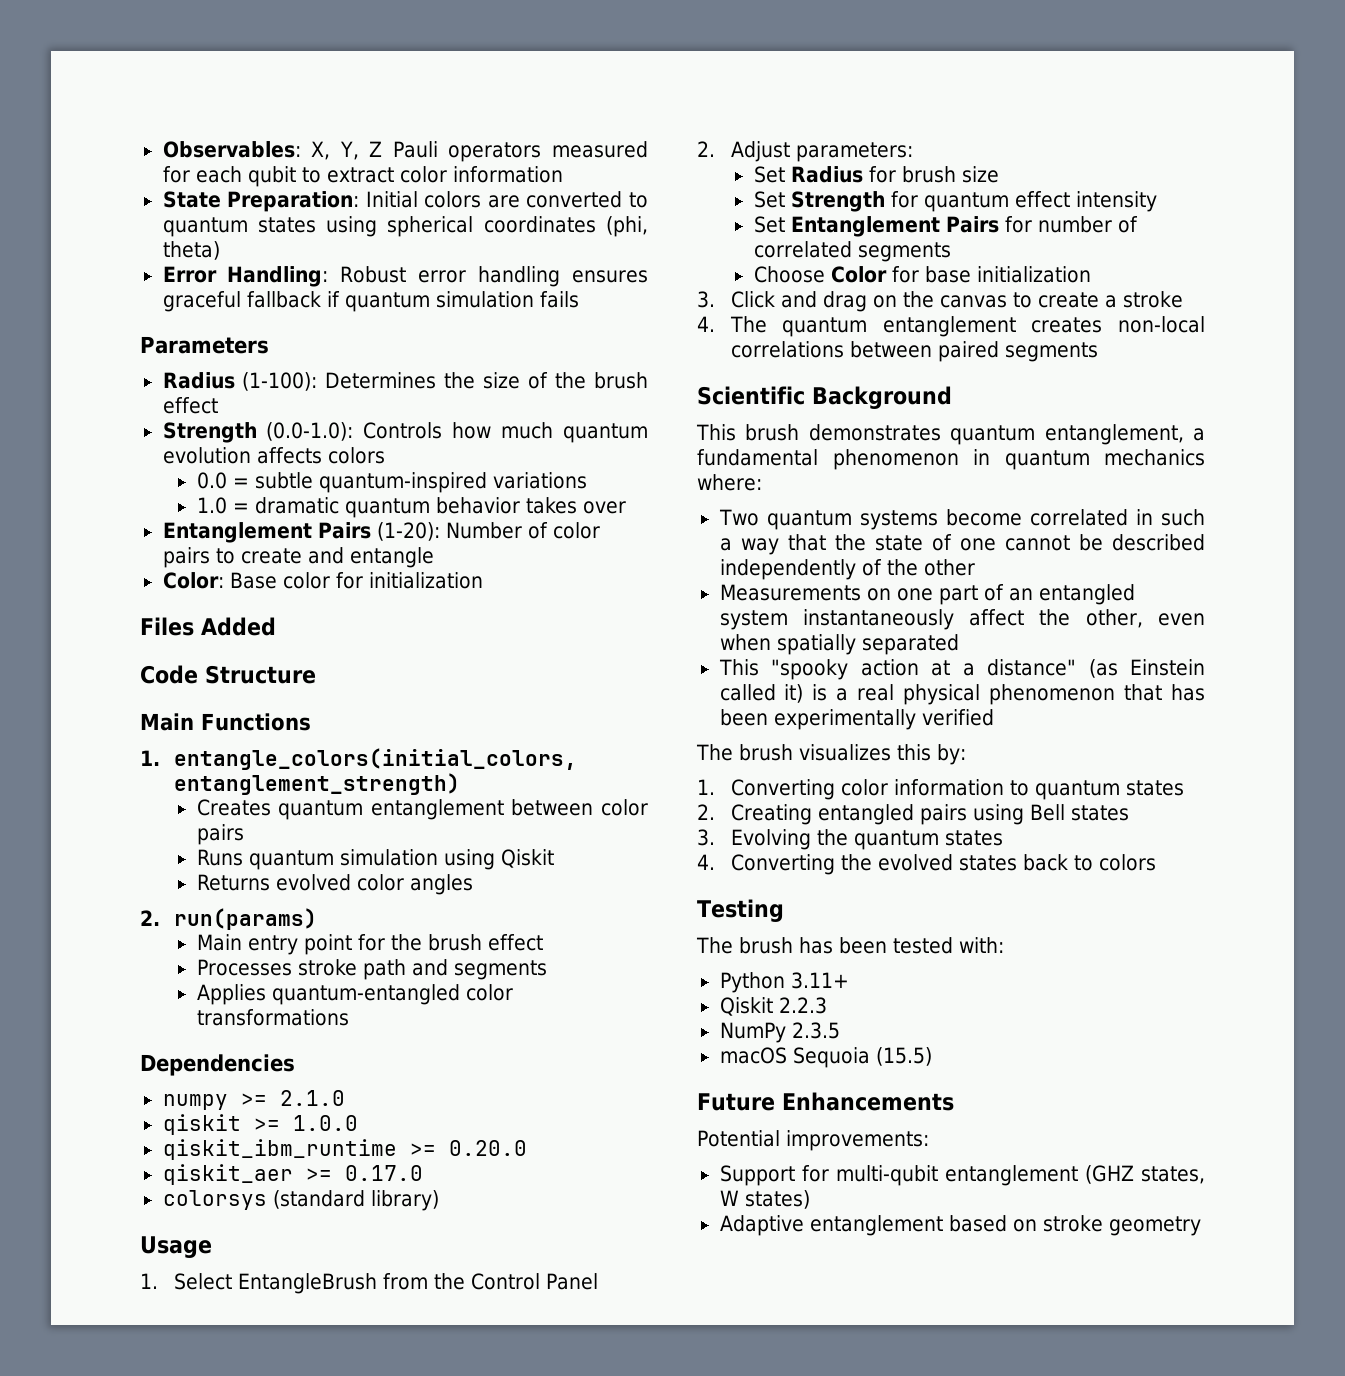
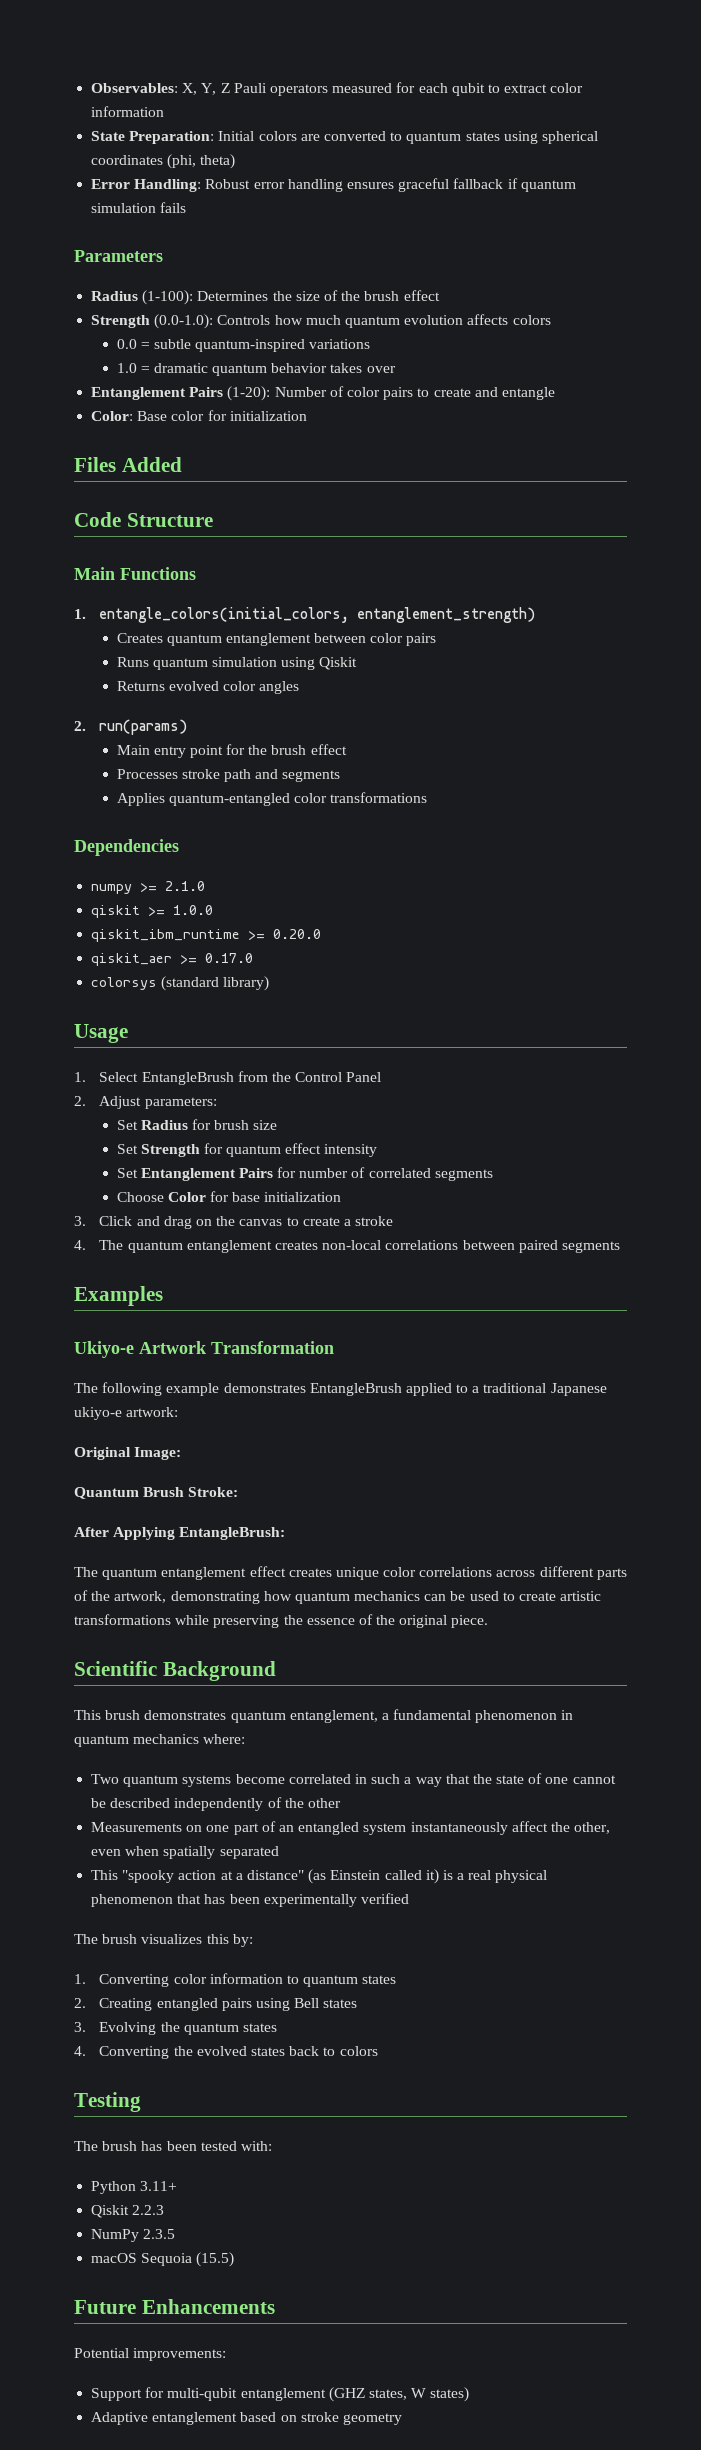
+ Examples
+ Ukiyo-e Artwork Transformation
+ The following example demonstrates EntangleBrush applied to a traditional Japanese ukiyo-e artwork:
+ Original Image:
+ Quantum Brush Stroke:
+ After Applying EntangleBrush:
+ The quantum entanglement effect creates unique color correlations across different parts of the artwork, demonstrating how quantum mechanics can be used to create artistic transformations while preserving the essence of the original piece.

